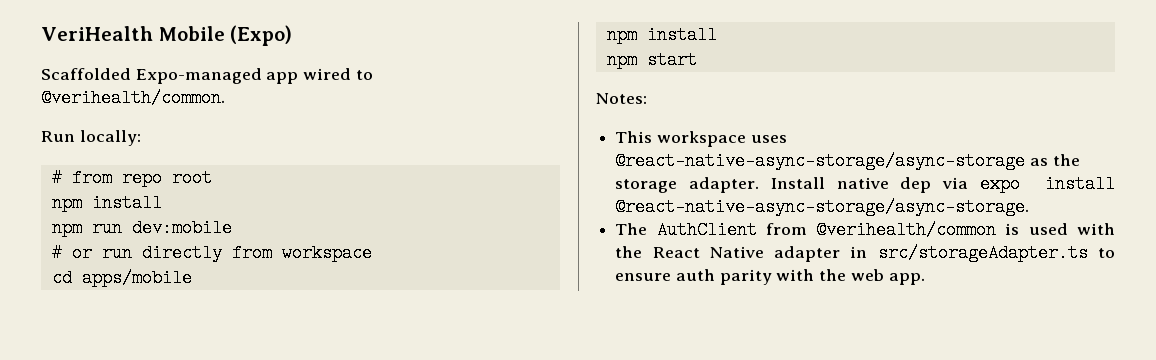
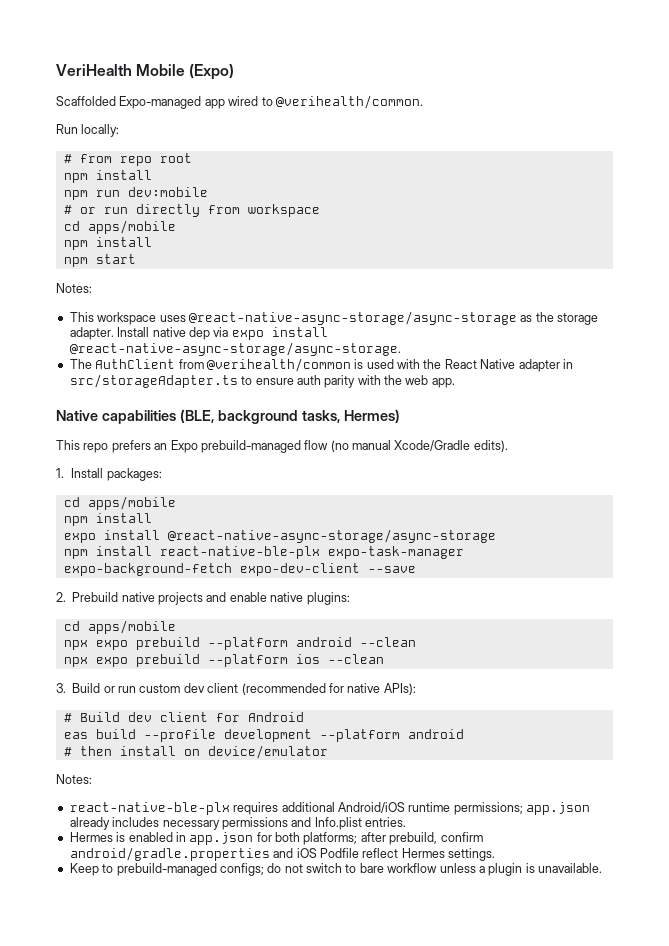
+ Native capabilities (BLE, background tasks, Hermes)
+ This repo prefers an Expo prebuild-managed flow (no manual Xcode/Gradle edits).
+ 1. Install packages:
+ cd apps/mobile
+ npm install
+ expo install @react-native-async-storage/async-storage
+ npm install react-native-ble-plx expo-task-manager expo-background-fetch expo-dev-client --save
+ 2. Prebuild native projects and enable native plugins:
+ cd apps/mobile
+ npx expo prebuild --platform android --clean
+ npx expo prebuild --platform ios --clean
+ 3. Build or run custom dev client (recommended for native APIs):
+ # Build dev client for Android
+ eas build --profile development --platform android
+ # then install on device/emulator
+ Notes:
+ react-native-ble-plx requires additional Android/iOS runtime permissions; app.json already includes necessary permissions and Info.plist entries.
+ Hermes is enabled in app.json for both platforms; after prebuild, confirm android/gradle.properties and iOS Podfile reflect Hermes settings.
+ Keep to prebuild-managed configs; do not switch to bare workflow unless a plugin is unavailable.

